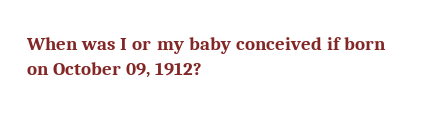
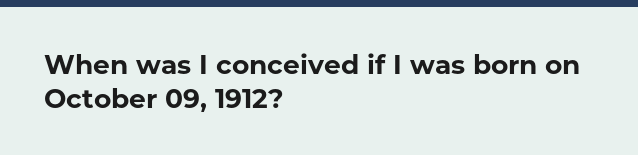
- When was I or my baby conceived if born on October 09, 1912?
+ When was I conceived if I was born on October 09, 1912?

